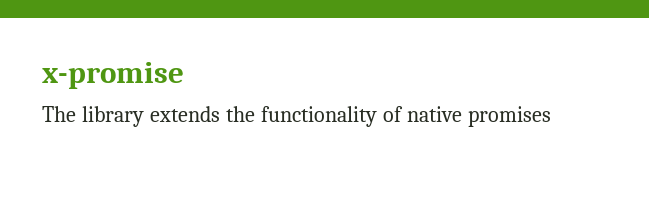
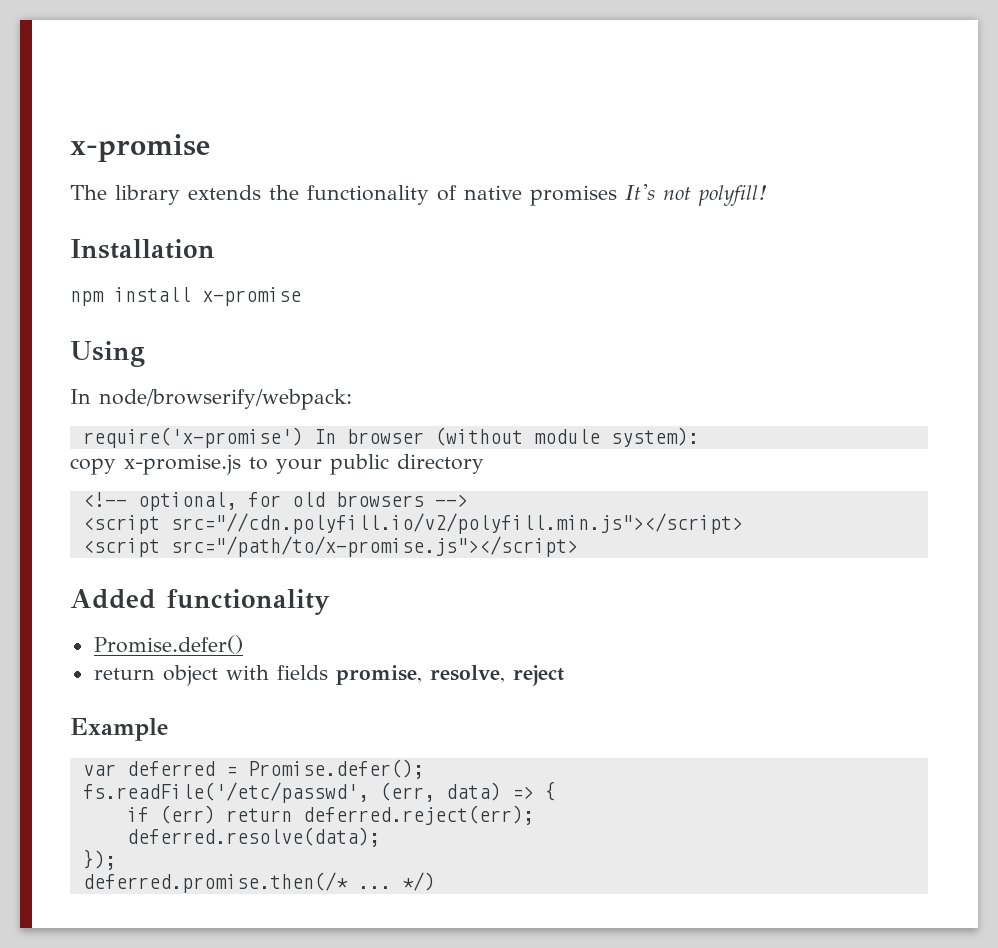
- The library extends the functionality of native promises
+ The library extends the functionality of native promises It's not polyfill!
+ Installation
+ npm install x-promise
+ Using
+ In node/browserify/webpack:
+ require('x-promise') In browser (without module system):
+ copy x-promise.js to your public directory
+ <!-- optional, for old browsers -->
+ <script src="//cdn.polyfill.io/v2/polyfill.min.js"></script>
+ <script src="/path/to/x-promise.js"></script>
+ Added functionality
+ Promise.defer()
+ return object with fields promise, resolve, reject
+ Example
+ var deferred = Promise.defer();
+ fs.readFile('/etc/passwd', (err, data) => {
+ if (err) return deferred.reject(err);
+ deferred.resolve(data);
+ });
+ deferred.promise.then(/* ... */)

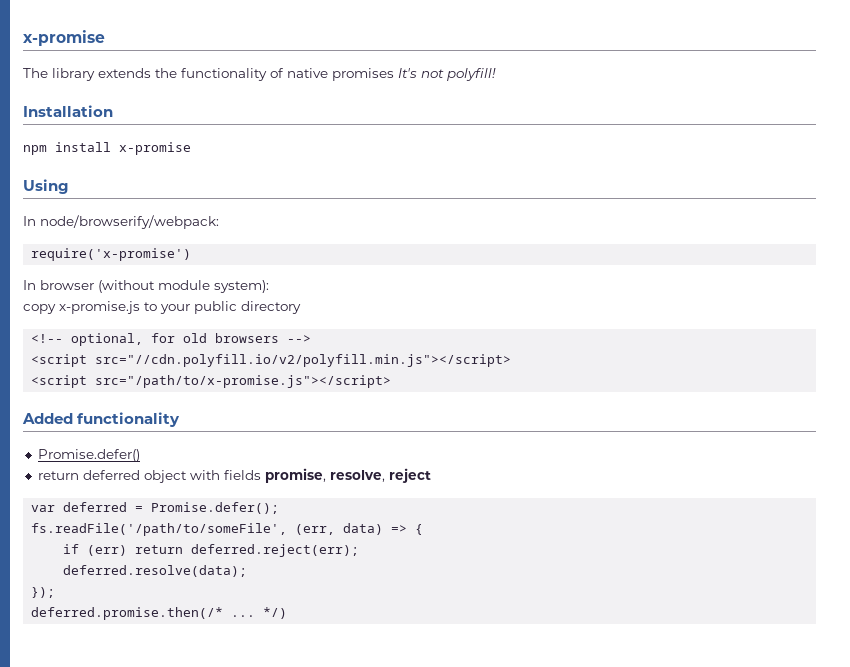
- require('x-promise') In browser (without module system):
+ require('x-promise')
+ In browser (without module system):
- return object with fields promise, resolve, reject
+ return deferred object with fields promise, resolve, reject
- Example
- fs.readFile('/etc/passwd', (err, data) => {
+ fs.readFile('/path/to/someFile', (err, data) => {

